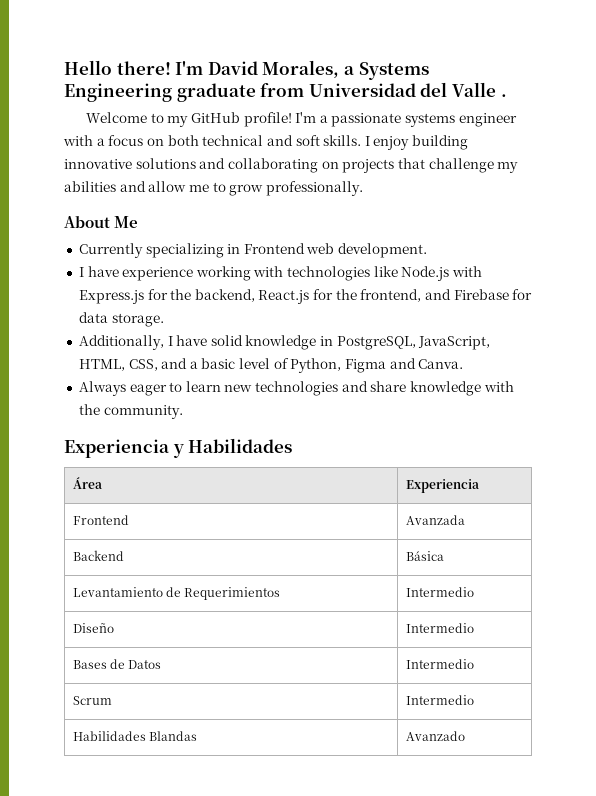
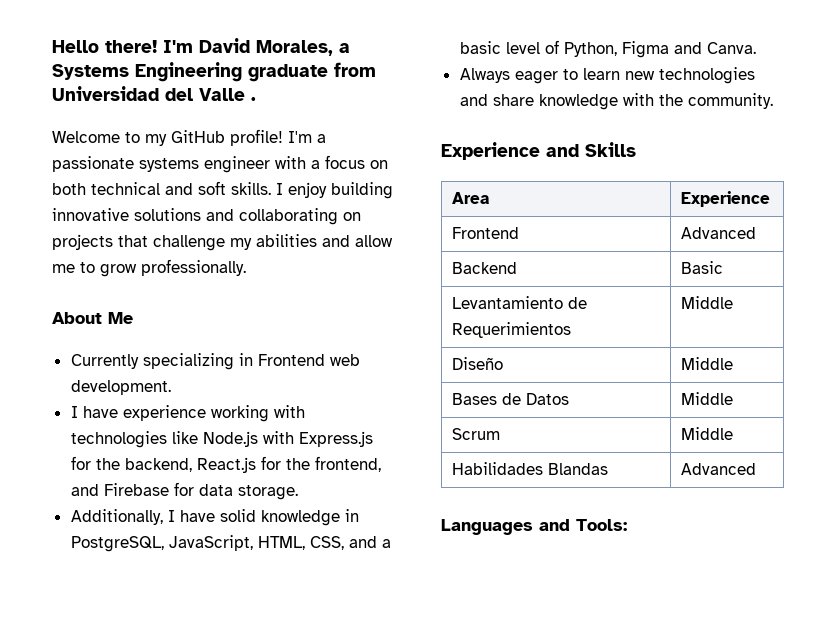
- Experiencia y Habilidades
- Área | Experiencia
+ Experience and Skills
+ Area | Experience
- Frontend | Avanzada
+ Frontend | Advanced
- Backend | Básica
+ Backend | Basic
- Levantamiento de Requerimientos | Intermedio
+ Levantamiento de Requerimientos | Middle
- Diseño | Intermedio
+ Diseño | Middle
- Bases de Datos | Intermedio
+ Bases de Datos | Middle
- Scrum | Intermedio
+ Scrum | Middle
- Habilidades Blandas | Avanzado
+ Habilidades Blandas | Advanced
+ Languages and Tools:

